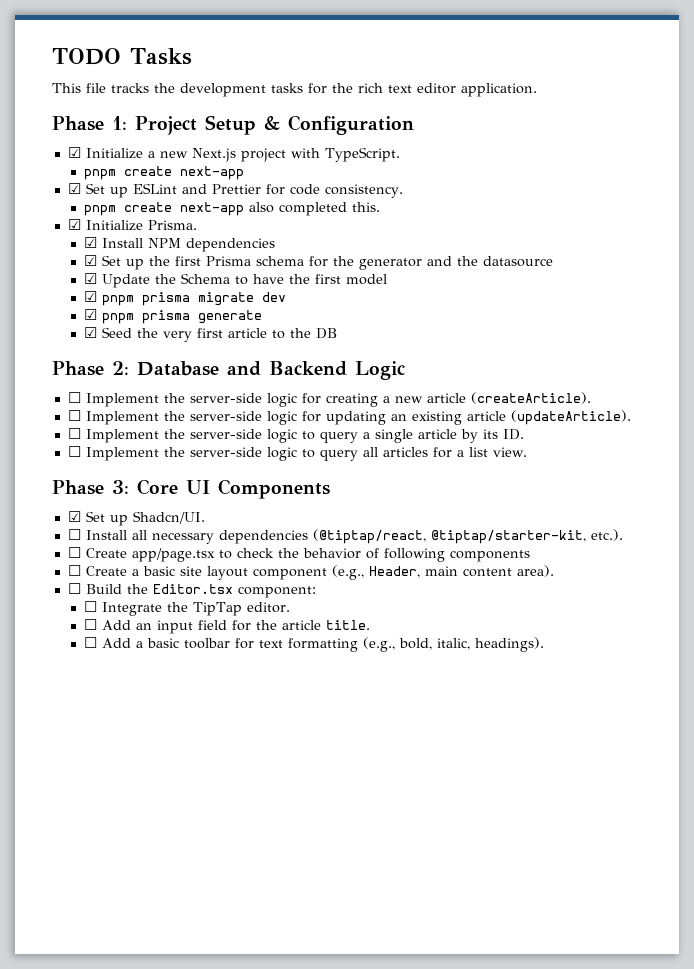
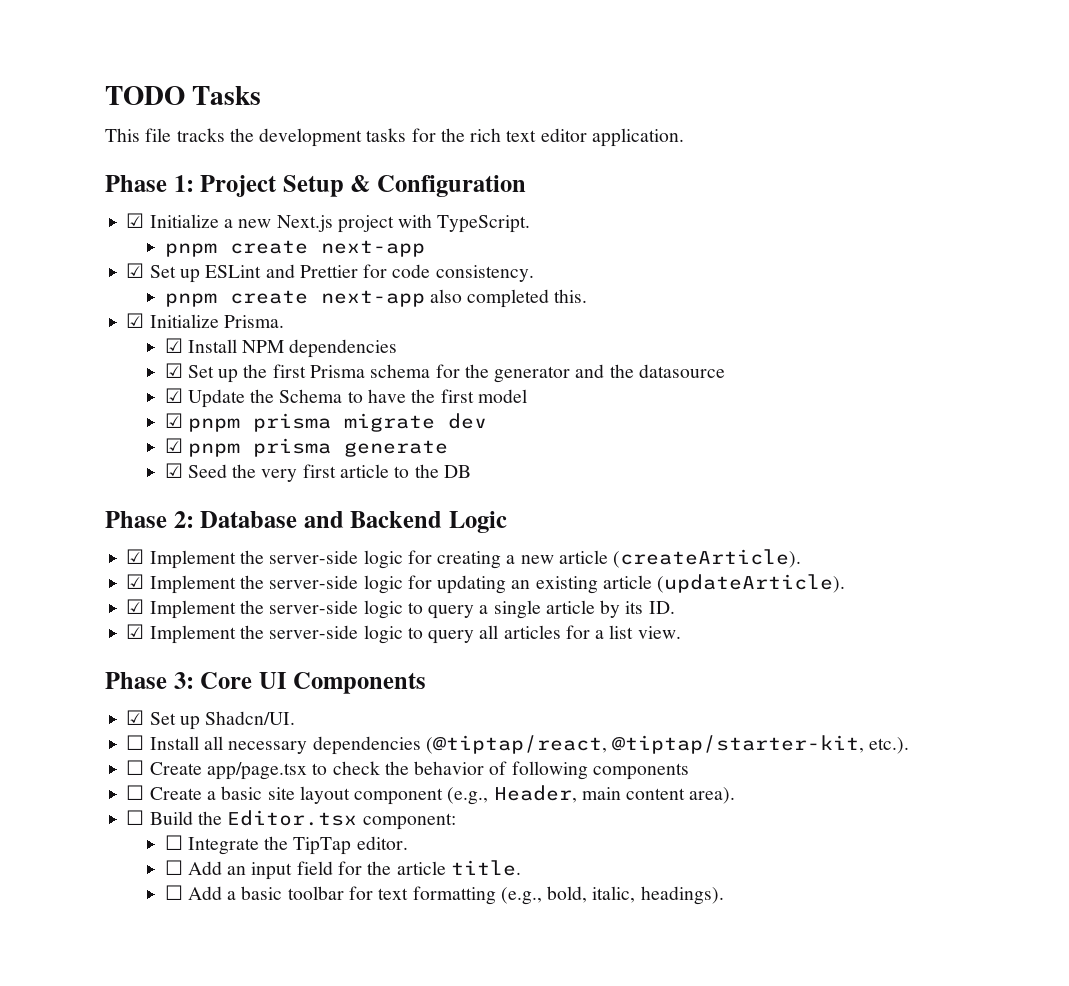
- ☐ Implement the server-side logic for creating a new article (createArticle).
+ ☑ Implement the server-side logic for creating a new article (createArticle).
- ☐ Implement the server-side logic for updating an existing article (updateArticle).
+ ☑ Implement the server-side logic for updating an existing article (updateArticle).
- ☐ Implement the server-side logic to query a single article by its ID.
+ ☑ Implement the server-side logic to query a single article by its ID.
- ☐ Implement the server-side logic to query all articles for a list view.
+ ☑ Implement the server-side logic to query all articles for a list view.

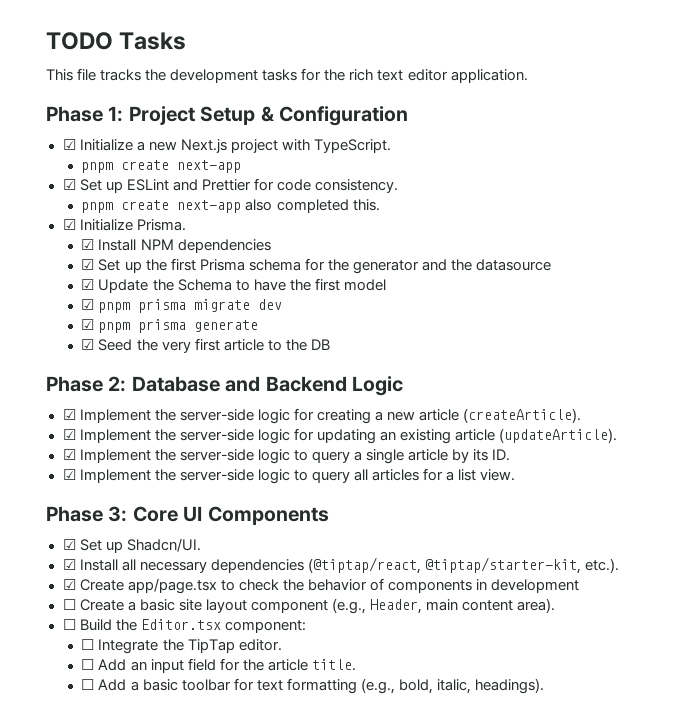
- ☐ Install all necessary dependencies (@tiptap/react, @tiptap/starter-kit, etc.).
+ ☑ Install all necessary dependencies (@tiptap/react, @tiptap/starter-kit, etc.).
- ☐ Create app/page.tsx to check the behavior of following components
+ ☑ Create app/page.tsx to check the behavior of components in development

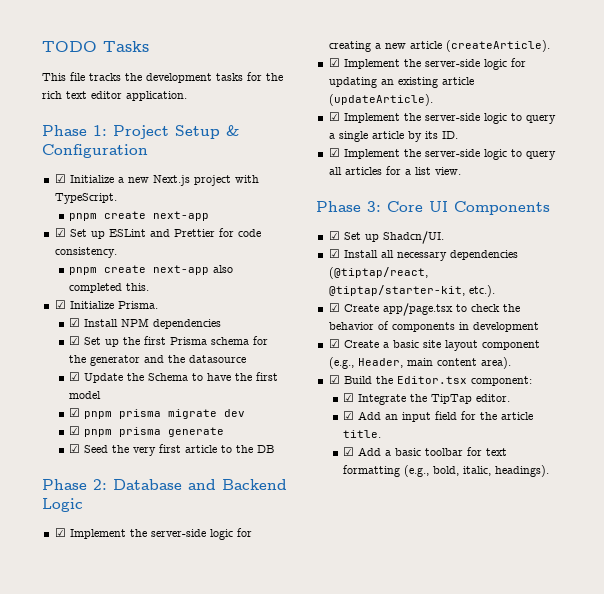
- ☐ Create a basic site layout component (e.g., Header, main content area).
+ ☑ Create a basic site layout component (e.g., Header, main content area).
- ☐ Build the Editor.tsx component:
+ ☑ Build the Editor.tsx component:
- ☐ Integrate the TipTap editor.
+ ☑ Integrate the TipTap editor.
- ☐ Add an input field for the article title.
+ ☑ Add an input field for the article title.
- ☐ Add a basic toolbar for text formatting (e.g., bold, italic, headings).
+ ☑ Add a basic toolbar for text formatting (e.g., bold, italic, headings).

